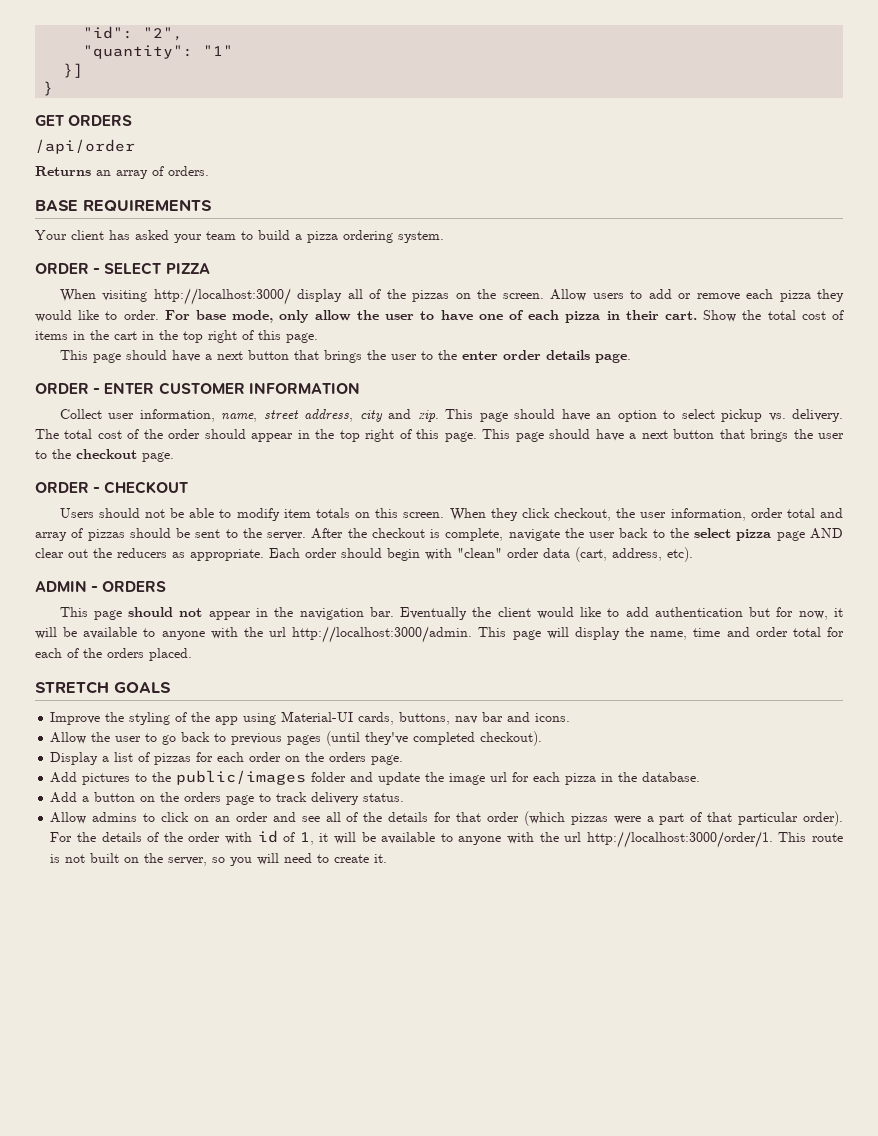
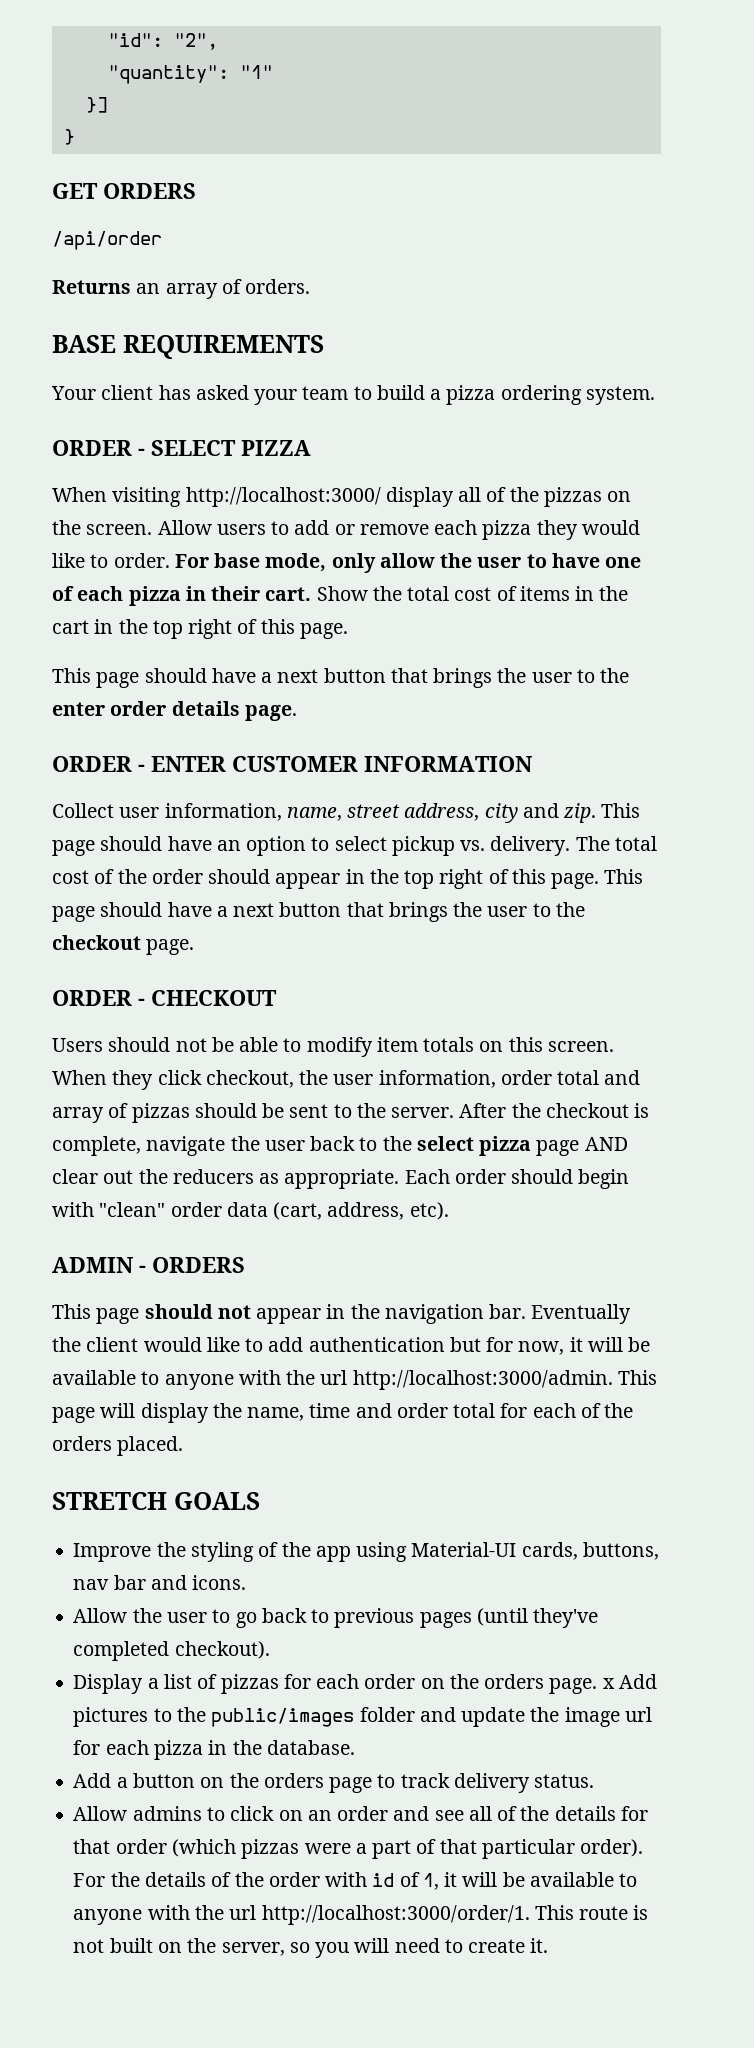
- Display a list of pizzas for each order on the orders page.
- Add pictures to the public/images folder and update the image url for each pizza in the database.
+ Display a list of pizzas for each order on the orders page. x Add pictures to the public/images folder and update the image url for each pizza in the database.

